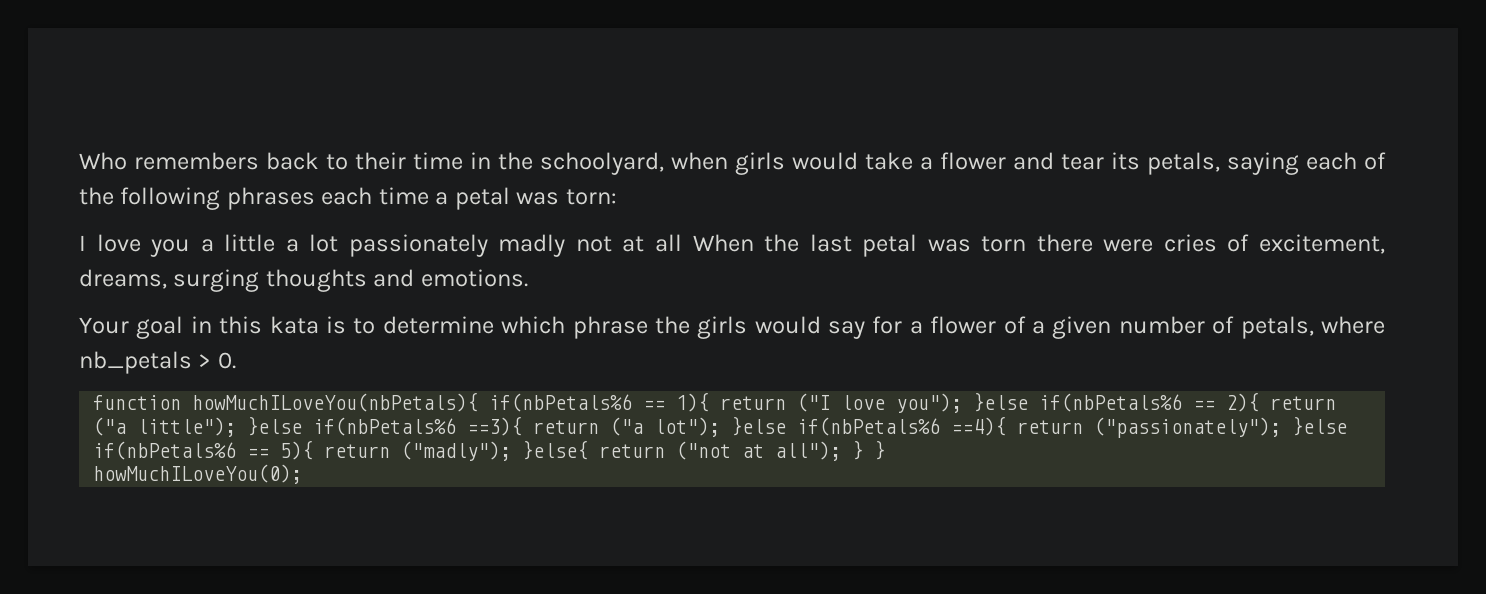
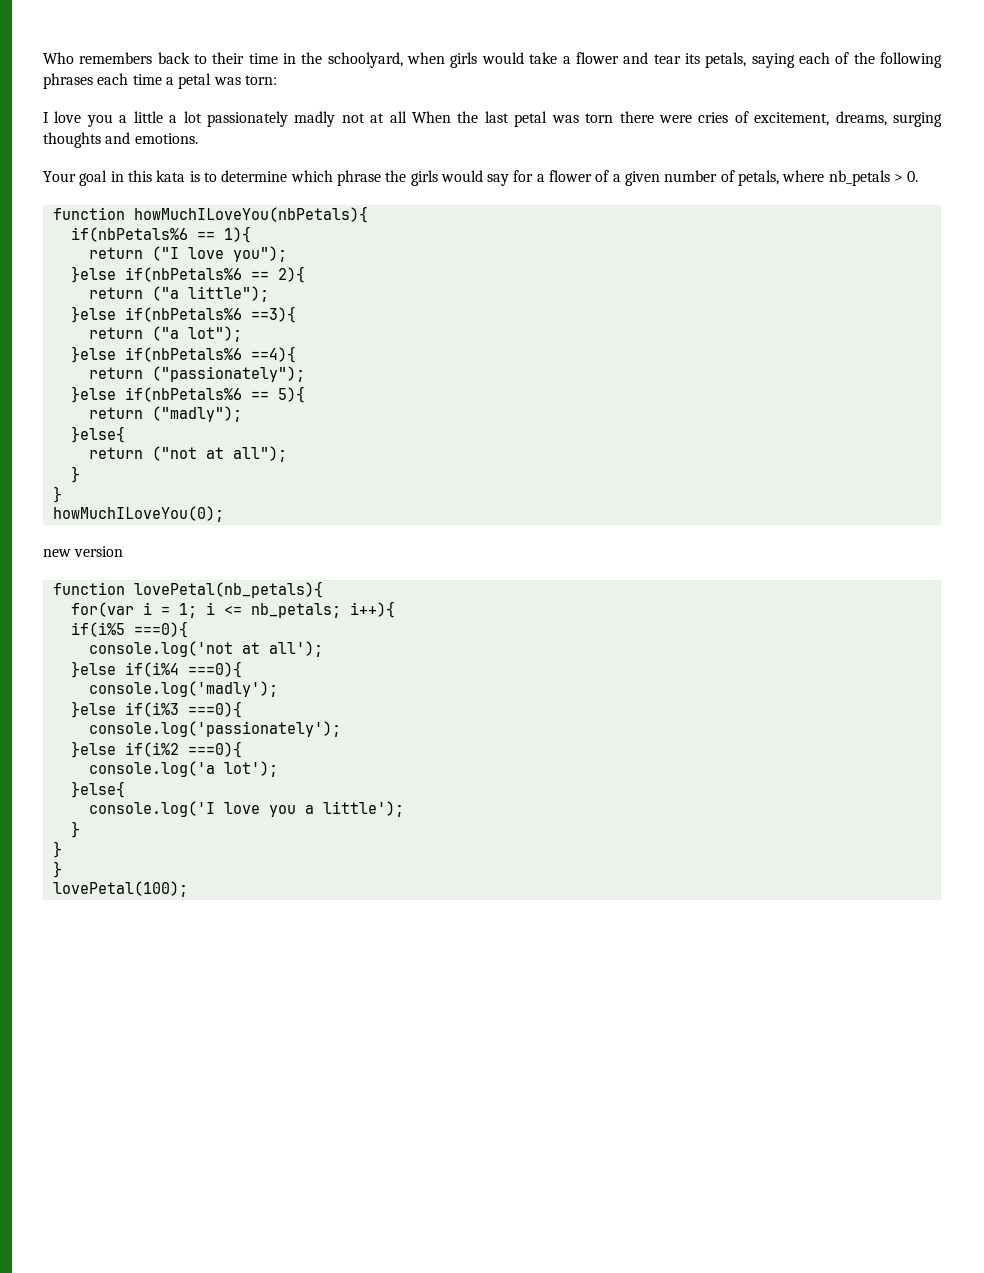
- function howMuchILoveYou(nbPetals){ if(nbPetals%6 == 1){ return ("I love you"); }else if(nbPetals%6 == 2){ return ("a little"); }else if(nbPetals%6 ==3){ return ("a lot"); }else if(nbPetals%6 ==4){ return ("passionately"); }else if(nbPetals%6 == 5){ return ("madly"); }else{ return ("not at all"); } }
+ function howMuchILoveYou(nbPetals){
+ if(nbPetals%6 == 1){
+ return ("I love you");
+ }else if(nbPetals%6 == 2){
+ return ("a little");
+ }else if(nbPetals%6 ==3){
+ return ("a lot");
+ }else if(nbPetals%6 ==4){
+ return ("passionately");
+ }else if(nbPetals%6 == 5){
+ return ("madly");
+ }else{
+ return ("not at all");
+ }
+ }
+ new version
+ function lovePetal(nb_petals){
+ for(var i = 1; i <= nb_petals; i++){
+ if(i%5 ===0){
+ console.log('not at all');
+ }else if(i%4 ===0){
+ console.log('madly');
+ }else if(i%3 ===0){
+ console.log('passionately');
+ }else if(i%2 ===0){
+ console.log('a lot');
+ }else{
+ console.log('I love you a little');
+ }
+ }
+ }
+ lovePetal(100);

